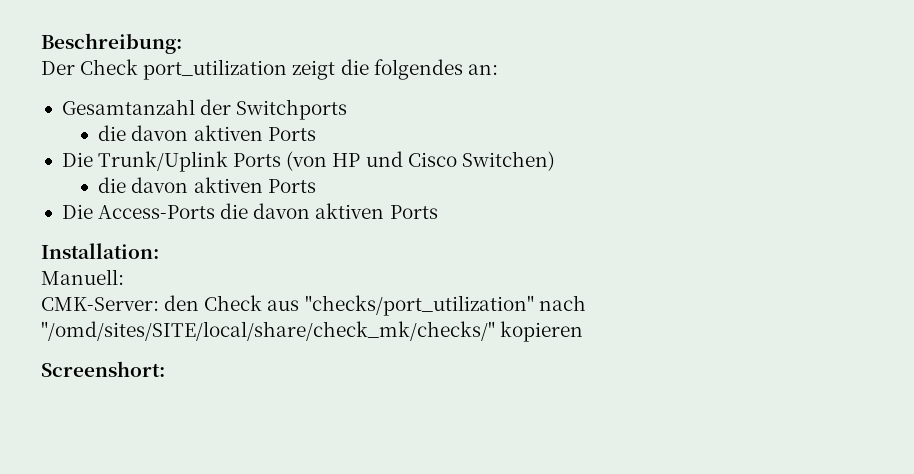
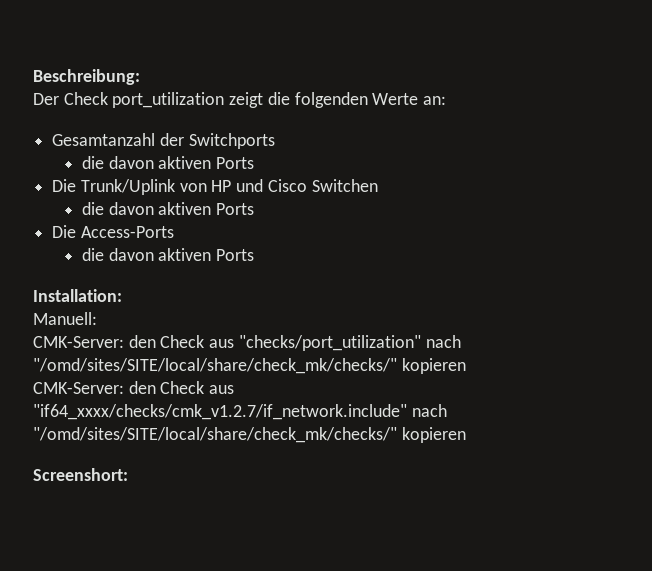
- Der Check port_utilization zeigt die folgendes an:
+ Der Check port_utilization zeigt die folgenden Werte an:
- Die Trunk/Uplink Ports (von HP und Cisco Switchen)
+ Die Trunk/Uplink von HP und Cisco Switchen
- Die Access-Ports die davon aktiven Ports
+ Die Access-Ports
+ die davon aktiven Ports
+ CMK-Server: den Check aus "if64_xxxx/checks/cmk_v1.2.7/if_network.include" nach "/omd/sites/SITE/local/share/check_mk/checks/" kopieren

